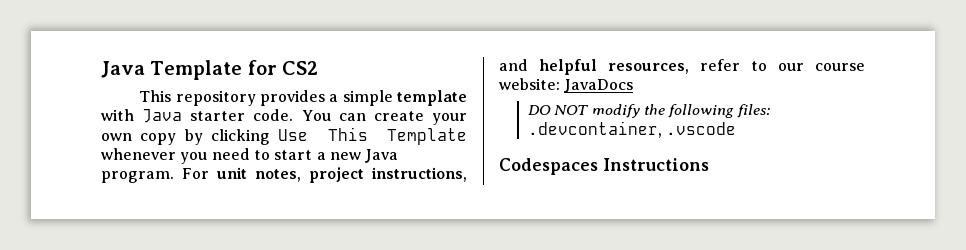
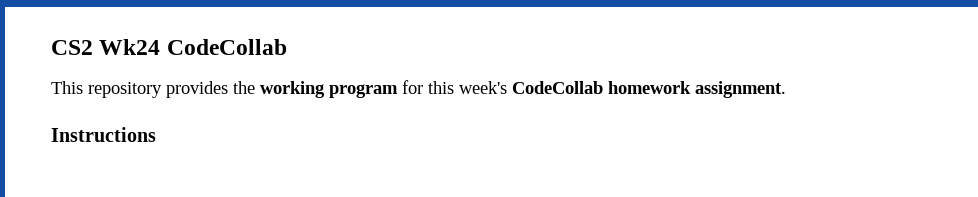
- Java Template for CS2
+ CS2 Wk24 CodeCollab
- This repository provides a simple template with Java starter code. You can create your own copy by clicking Use This Template whenever you need to start a new Java program. For unit notes, project instructions, and helpful resources, refer to our course website: JavaDocs
- DO NOT modify the following files: .devcontainer, .vscode
- Codespaces Instructions
+ This repository provides the working program for this week's CodeCollab homework assignment.
+ Instructions

